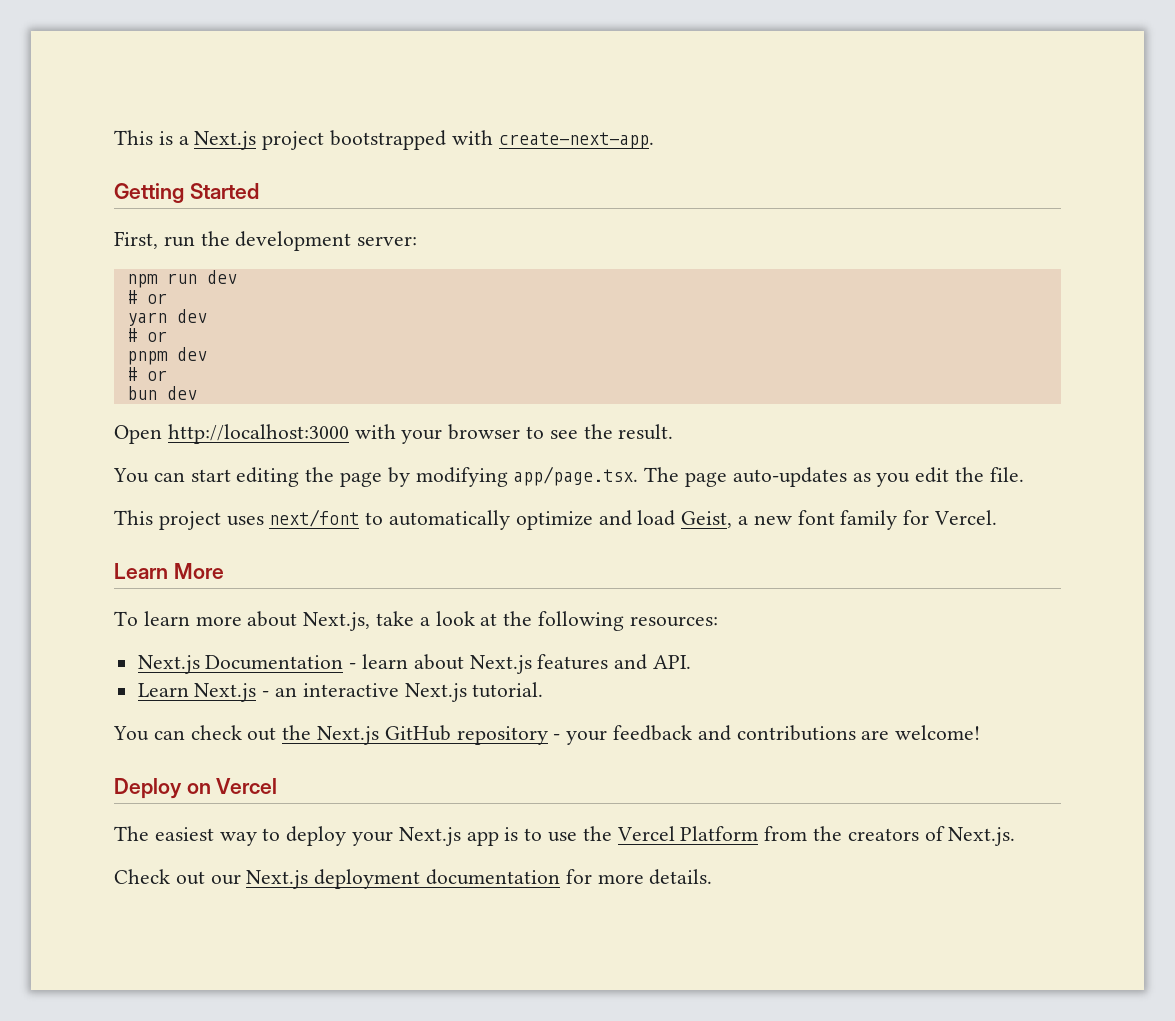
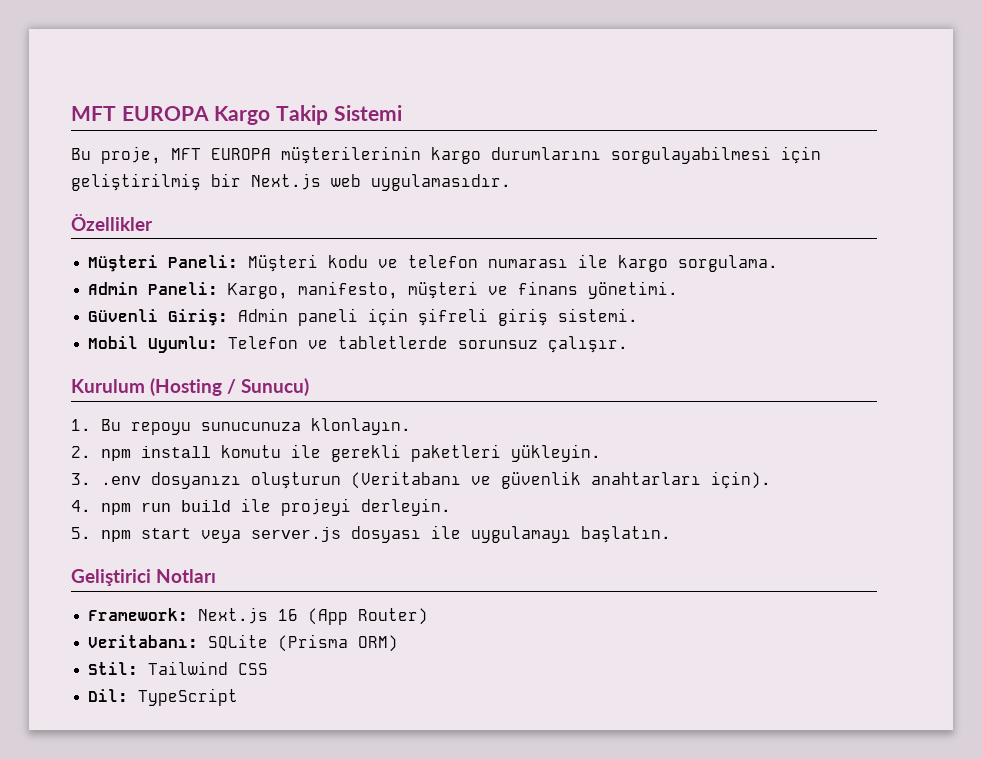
- This is a Next.js project bootstrapped with create-next-app.
- Getting Started
- First, run the development server:
- npm run dev
- # or
- yarn dev
- # or
- pnpm dev
- # or
- bun dev
- Open http://localhost:3000 with your browser to see the result.
- You can start editing the page by modifying app/page.tsx. The page auto-updates as you edit the file.
- This project uses next/font to automatically optimize and load Geist, a new font family for Vercel.
- Learn More
- To learn more about Next.js, take a look at the following resources:
- Next.js Documentation - learn about Next.js features and API.
- Learn Next.js - an interactive Next.js tutorial.
- You can check out the Next.js GitHub repository - your feedback and contributions are welcome!
- Deploy on Vercel
- The easiest way to deploy your Next.js app is to use the Vercel Platform from the creators of Next.js.
- Check out our Next.js deployment documentation for more details.
+ MFT EUROPA Kargo Takip Sistemi
+ Bu proje, MFT EUROPA müşterilerinin kargo durumlarını sorgulayabilmesi için geliştirilmiş bir Next.js web uygulamasıdır.
+ Özellikler
+ Müşteri Paneli: Müşteri kodu ve telefon numarası ile kargo sorgulama.
+ Admin Paneli: Kargo, manifesto, müşteri ve finans yönetimi.
+ Güvenli Giriş: Admin paneli için şifreli giriş sistemi.
+ Mobil Uyumlu: Telefon ve tabletlerde sorunsuz çalışır.
+ Kurulum (Hosting / Sunucu)
+ 1. Bu repoyu sunucunuza klonlayın.
+ 2. npm install komutu ile gerekli paketleri yükleyin.
+ 3. .env dosyanızı oluşturun (Veritabanı ve güvenlik anahtarları için).
+ 4. npm run build ile projeyi derleyin.
+ 5. npm start veya server.js dosyası ile uygulamayı başlatın.
+ Geliştirici Notları
+ Framework: Next.js 16 (App Router)
+ Veritabanı: SQLite (Prisma ORM)
+ Stil: Tailwind CSS
+ Dil: TypeScript

